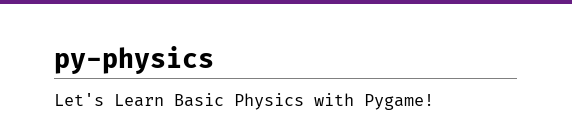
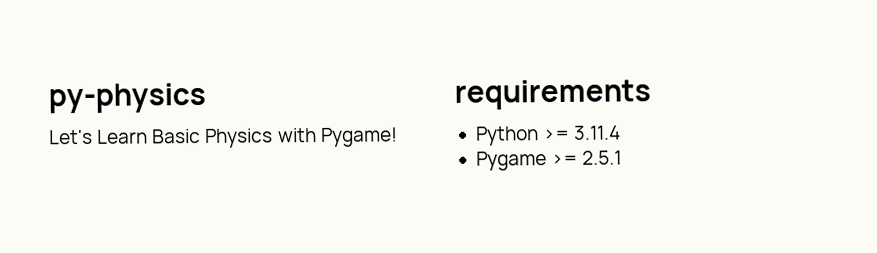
+ requirements
+ Python >= 3.11.4
+ Pygame >= 2.5.1

